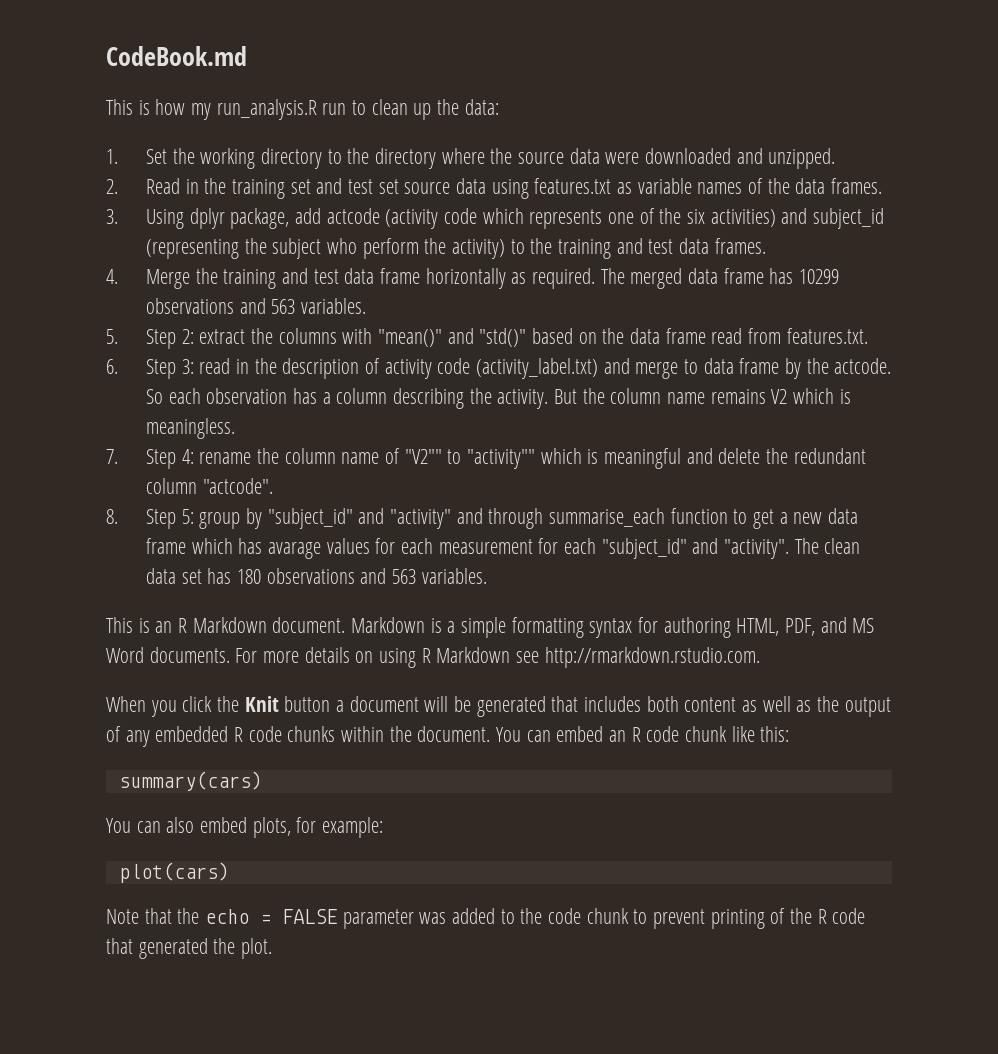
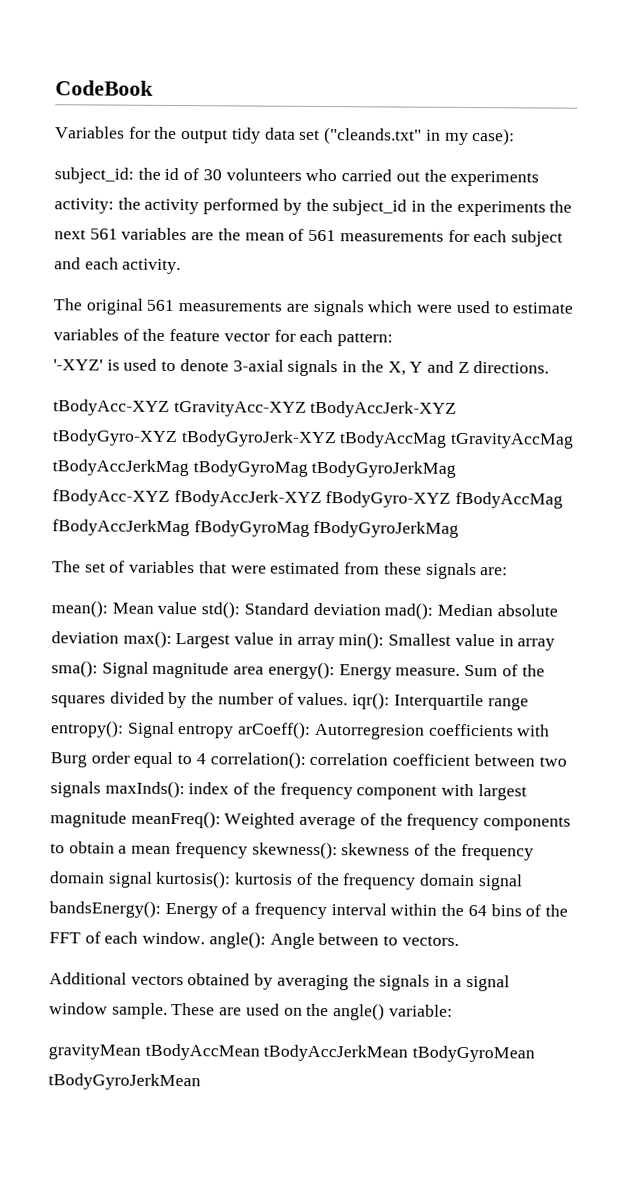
- CodeBook.md
- This is how my run_analysis.R run to clean up the data:
- 1. Set the working directory to the directory where the source data were downloaded and unzipped.
- 2. Read in the training set and test set source data using features.txt as variable names of the data frames.
- 3. Using dplyr package, add actcode (activity code which represents one of the six activities) and subject_id (representing the subject who perform the activity) to the training and test data frames.
- 4. Merge the training and test data frame horizontally as required. The merged data frame has 10299 observations and 563 variables.
- 5. Step 2: extract the columns with "mean()" and "std()" based on the data frame read from features.txt.
- 6. Step 3: read in the description of activity code (activity_label.txt) and merge to data frame by the actcode. So each observation has a column describing the activity. But the column name remains V2 which is meaningless.
- 7. Step 4: rename the column name of "V2"" to "activity"" which is meaningful and delete the redundant column "actcode".
- 8. Step 5: group by "subject_id" and "activity" and through summarise_each function to get a new data frame which has avarage values for each measurement for each "subject_id" and "activity". The clean data set has 180 observations and 563 variables.
- This is an R Markdown document. Markdown is a simple formatting syntax for authoring HTML, PDF, and MS Word documents. For more details on using R Markdown see http://rmarkdown.rstudio.com.
- When you click the Knit button a document will be generated that includes both content as well as the output of any embedded R code chunks within the document. You can embed an R code chunk like this:
- summary(cars)
- You can also embed plots, for example:
- plot(cars)
- Note that the echo = FALSE parameter was added to the code chunk to prevent printing of the R code that generated the plot.
+ CodeBook
+ Variables for the output tidy data set ("cleands.txt" in my case):
+ subject_id: the id of 30 volunteers who carried out the experiments activity: the activity performed by the subject_id in the experiments the next 561 variables are the mean of 561 measurements for each subject and each activity.
+ The original 561 measurements are signals which were used to estimate variables of the feature vector for each pattern:
+ '-XYZ' is used to denote 3-axial signals in the X, Y and Z directions.
+ tBodyAcc-XYZ tGravityAcc-XYZ tBodyAccJerk-XYZ tBodyGyro-XYZ tBodyGyroJerk-XYZ tBodyAccMag tGravityAccMag tBodyAccJerkMag tBodyGyroMag tBodyGyroJerkMag fBodyAcc-XYZ fBodyAccJerk-XYZ fBodyGyro-XYZ fBodyAccMag fBodyAccJerkMag fBodyGyroMag fBodyGyroJerkMag
+ The set of variables that were estimated from these signals are:
+ mean(): Mean value std(): Standard deviation mad(): Median absolute deviation max(): Largest value in array min(): Smallest value in array sma(): Signal magnitude area energy(): Energy measure. Sum of the squares divided by the number of values. iqr(): Interquartile range entropy(): Signal entropy arCoeff(): Autorregresion coefficients with Burg order equal to 4 correlation(): correlation coefficient between two signals maxInds(): index of the frequency component with largest magnitude meanFreq(): Weighted average of the frequency components to obtain a mean frequency skewness(): skewness of the frequency domain signal kurtosis(): kurtosis of the frequency domain signal bandsEnergy(): Energy of a frequency interval within the 64 bins of the FFT of each window. angle(): Angle between to vectors.
+ Additional vectors obtained by averaging the signals in a signal window sample. These are used on the angle() variable:
+ gravityMean tBodyAccMean tBodyAccJerkMean tBodyGyroMean tBodyGyroJerkMean

